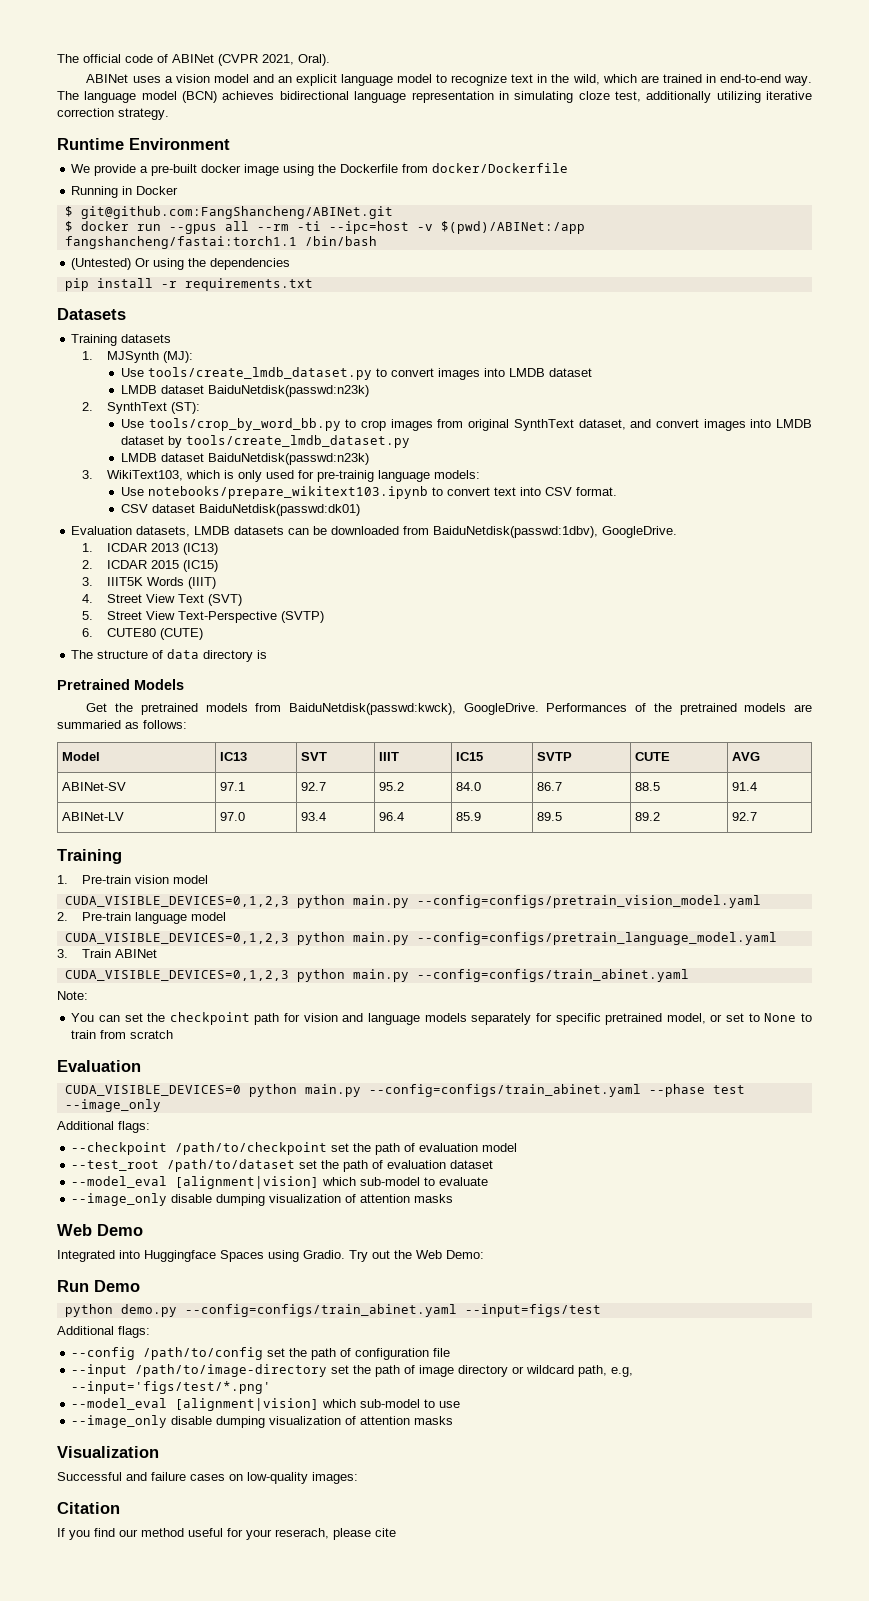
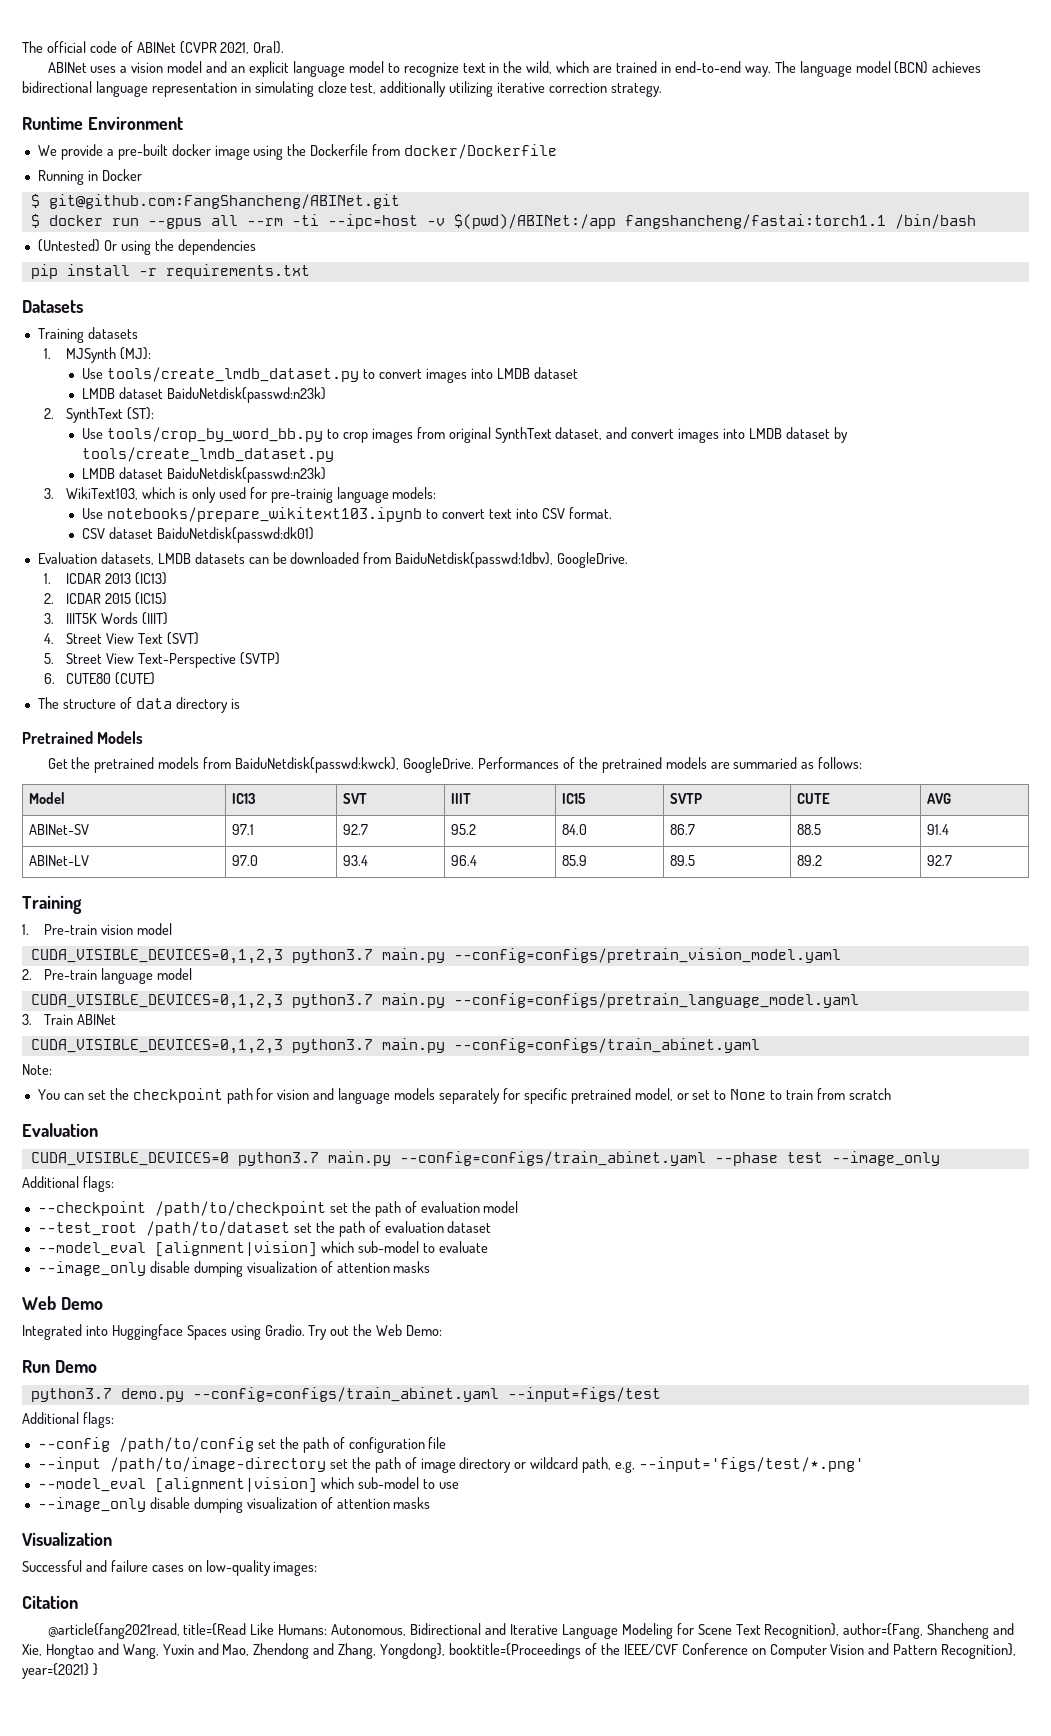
- CUDA_VISIBLE_DEVICES=0,1,2,3 python main.py --config=configs/pretrain_vision_model.yaml
+ CUDA_VISIBLE_DEVICES=0,1,2,3 python3.7 main.py --config=configs/pretrain_vision_model.yaml
- CUDA_VISIBLE_DEVICES=0,1,2,3 python main.py --config=configs/pretrain_language_model.yaml
+ CUDA_VISIBLE_DEVICES=0,1,2,3 python3.7 main.py --config=configs/pretrain_language_model.yaml
- CUDA_VISIBLE_DEVICES=0,1,2,3 python main.py --config=configs/train_abinet.yaml
+ CUDA_VISIBLE_DEVICES=0,1,2,3 python3.7 main.py --config=configs/train_abinet.yaml
- CUDA_VISIBLE_DEVICES=0 python main.py --config=configs/train_abinet.yaml --phase test --image_only
+ CUDA_VISIBLE_DEVICES=0 python3.7 main.py --config=configs/train_abinet.yaml --phase test --image_only
- python demo.py --config=configs/train_abinet.yaml --input=figs/test
+ python3.7 demo.py --config=configs/train_abinet.yaml --input=figs/test
- If you find our method useful for your reserach, please cite
+ @article{fang2021read, title={Read Like Humans: Autonomous, Bidirectional and Iterative Language Modeling for Scene Text Recognition}, author={Fang, Shancheng and Xie, Hongtao and Wang, Yuxin and Mao, Zhendong and Zhang, Yongdong}, booktitle={Proceedings of the IEEE/CVF Conference on Computer Vision and Pattern Recognition}, year={2021} }

